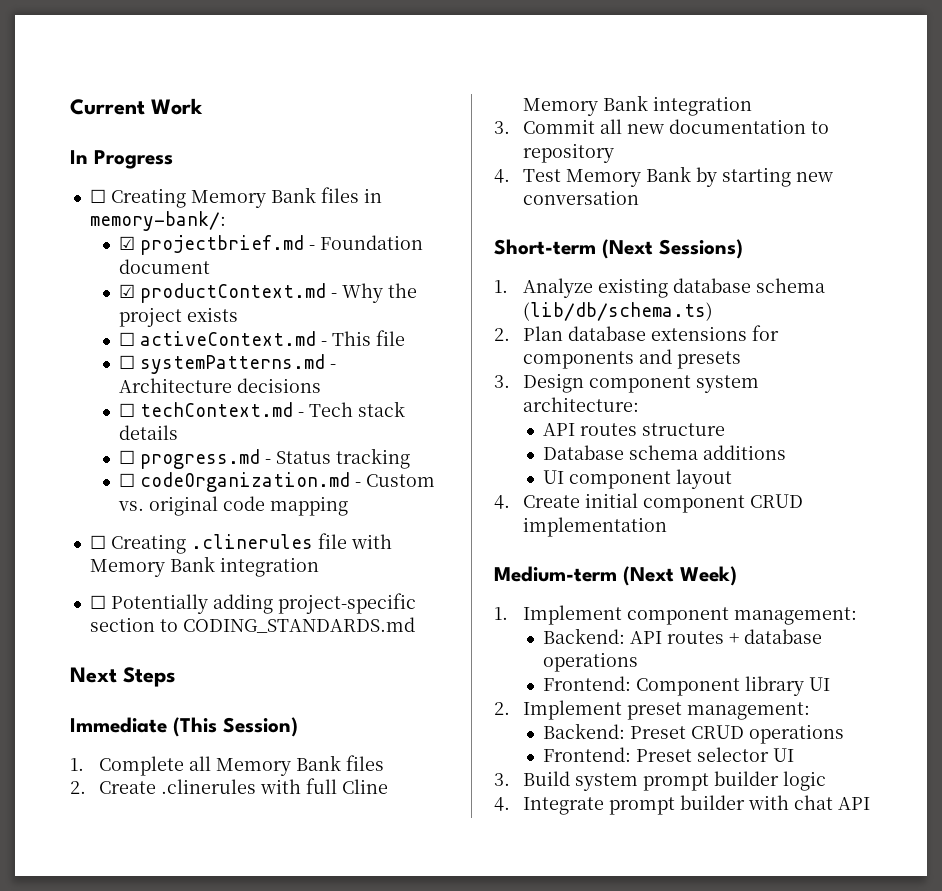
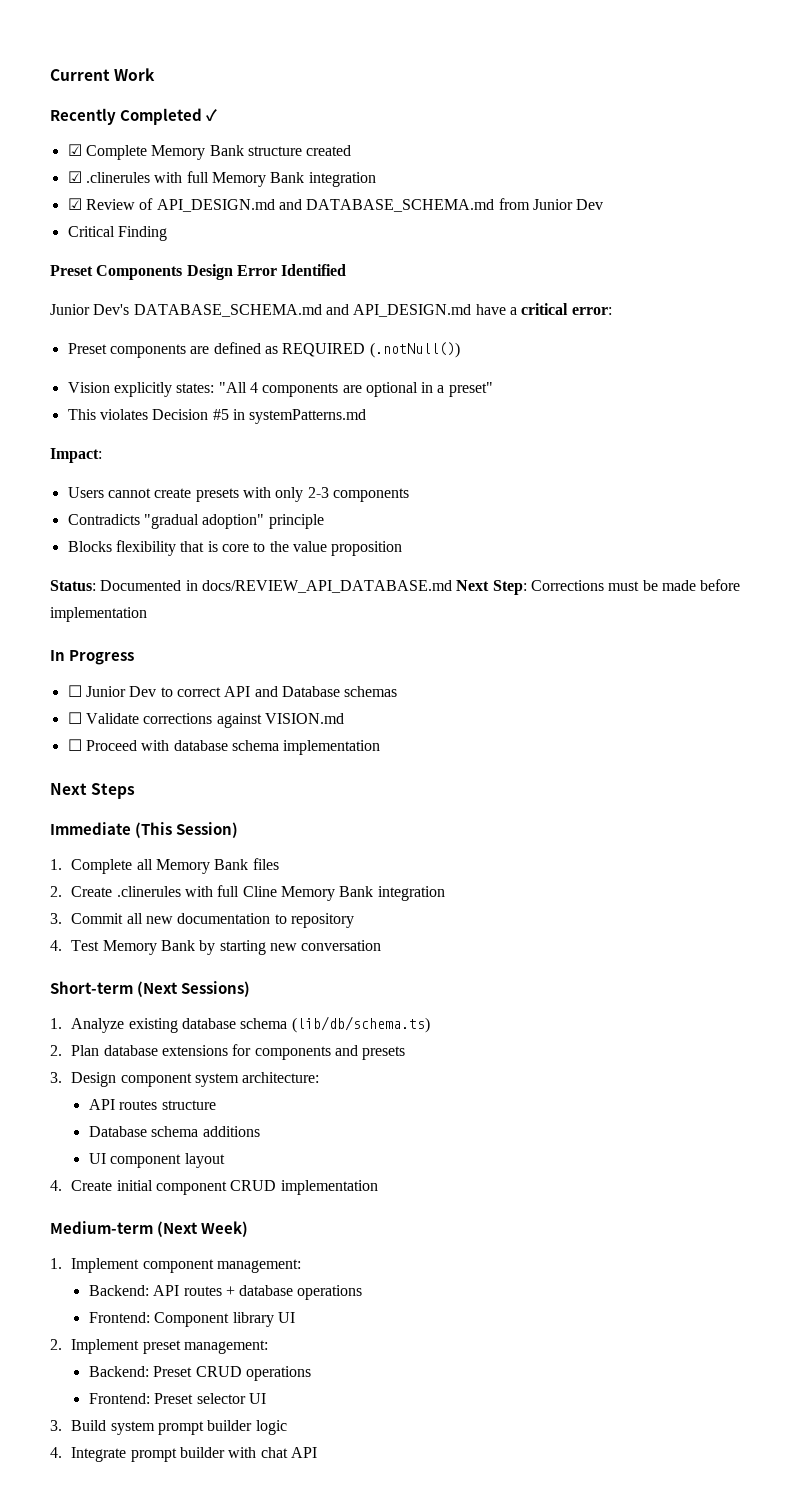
+ Recently Completed ✓
+ ☑ Complete Memory Bank structure created
+ ☑ .clinerules with full Memory Bank integration
+ ☑ Review of API_DESIGN.md and DATABASE_SCHEMA.md from Junior Dev
+ Critical Finding
+ Preset Components Design Error Identified
+ Junior Dev's DATABASE_SCHEMA.md and API_DESIGN.md have a critical error:
+ Preset components are defined as REQUIRED (.notNull())
+ Vision explicitly states: "All 4 components are optional in a preset"
+ This violates Decision #5 in systemPatterns.md
+ Impact:
+ Users cannot create presets with only 2-3 components
+ Contradicts "gradual adoption" principle
+ Blocks flexibility that is core to the value proposition
+ Status: Documented in docs/REVIEW_API_DATABASE.md Next Step: Corrections must be made before implementation
  In Progress
- ☐ Creating Memory Bank files in memory-bank/:
- ☑ projectbrief.md - Foundation document
- ☑ productContext.md - Why the project exists
- ☐ activeContext.md - This file
- ☐ systemPatterns.md - Architecture decisions
- ☐ techContext.md - Tech stack details
- ☐ progress.md - Status tracking
- ☐ codeOrganization.md - Custom vs. original code mapping
- ☐ Creating .clinerules file with Memory Bank integration
- ☐ Potentially adding project-specific section to CODING_STANDARDS.md
+ ☐ Junior Dev to correct API and Database schemas
+ ☐ Validate corrections against VISION.md
+ ☐ Proceed with database schema implementation

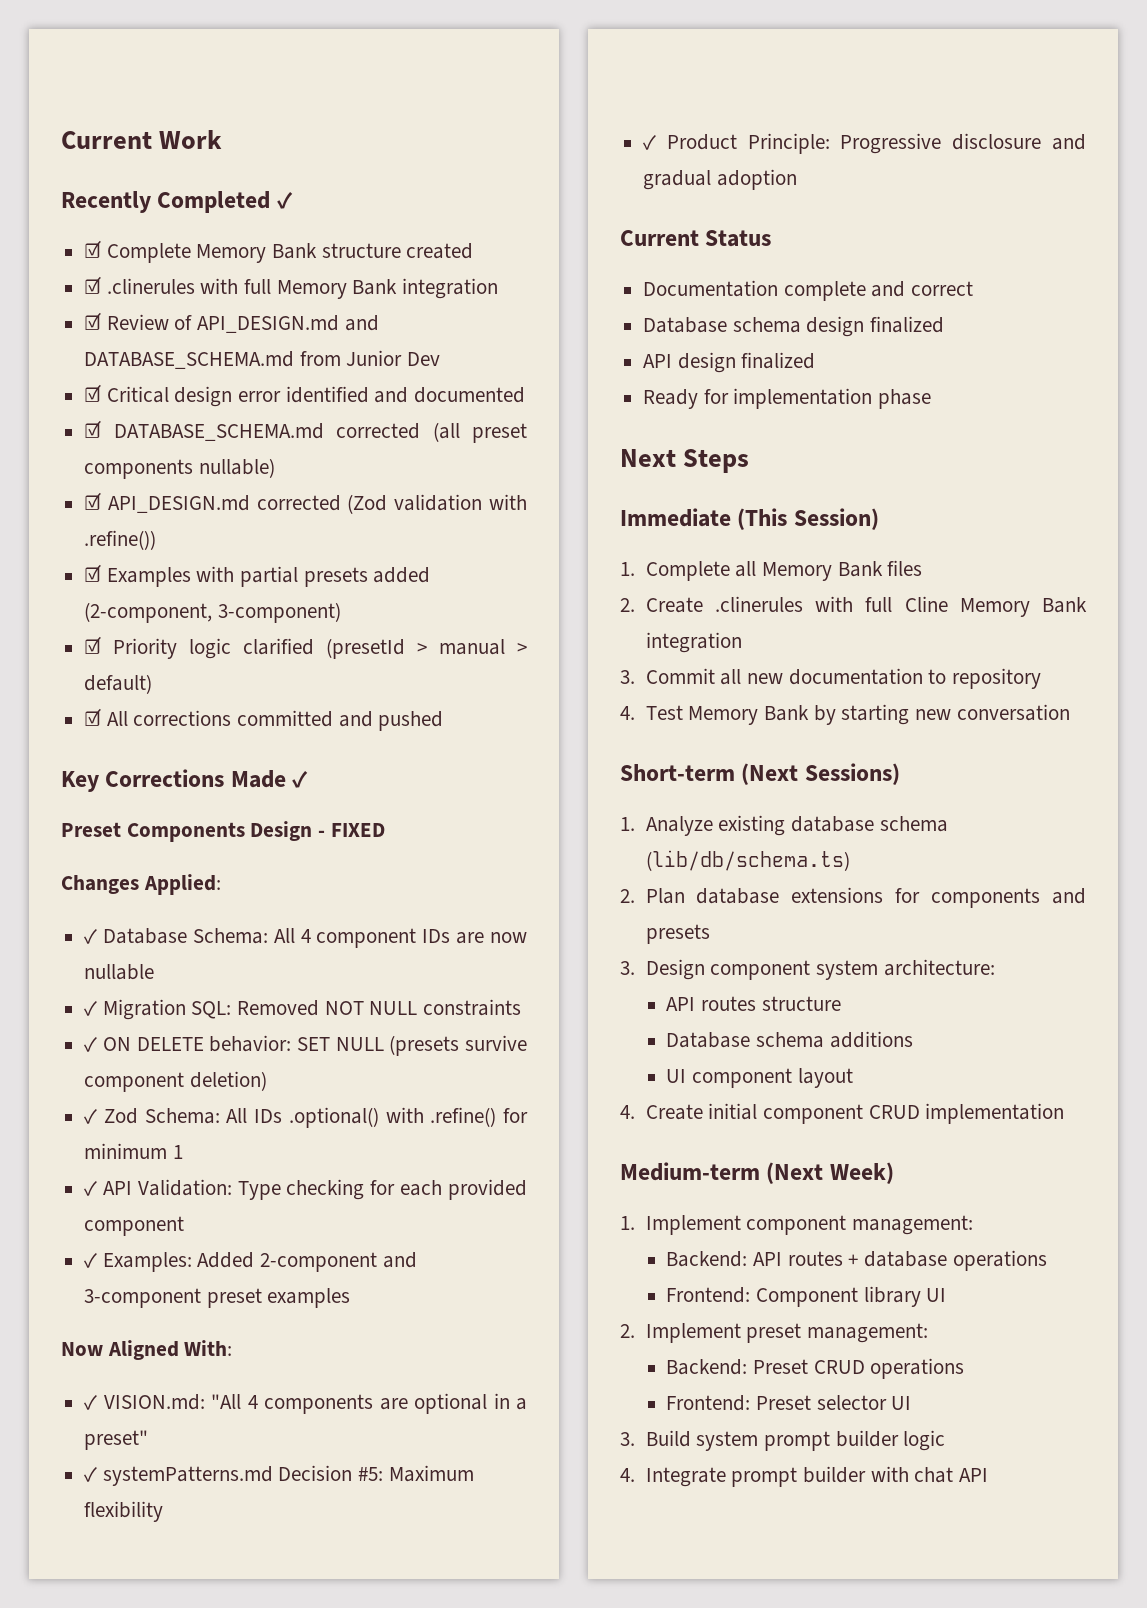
- Critical Finding
- Preset Components Design Error Identified
- Junior Dev's DATABASE_SCHEMA.md and API_DESIGN.md have a critical error:
- Preset components are defined as REQUIRED (.notNull())
- Vision explicitly states: "All 4 components are optional in a preset"
+ ☑ Critical design error identified and documented
+ ☑ DATABASE_SCHEMA.md corrected (all preset components nullable)
+ ☑ API_DESIGN.md corrected (Zod validation with .refine())
+ ☑ Examples with partial presets added (2-component, 3-component)
+ ☑ Priority logic clarified (presetId > manual > default)
+ ☑ All corrections committed and pushed
+ Key Corrections Made ✓
+ Preset Components Design - FIXED
+ Changes Applied:
+ ✓ Database Schema: All 4 component IDs are now nullable
+ ✓ Migration SQL: Removed NOT NULL constraints
+ ✓ ON DELETE behavior: SET NULL (presets survive component deletion)
+ ✓ Zod Schema: All IDs .optional() with .refine() for minimum 1
+ ✓ API Validation: Type checking for each provided component
+ ✓ Examples: Added 2-component and 3-component preset examples
+ Now Aligned With:
+ ✓ VISION.md: "All 4 components are optional in a preset"
- This violates Decision #5 in systemPatterns.md
- Impact:
- Users cannot create presets with only 2-3 components
- Contradicts "gradual adoption" principle
- Blocks flexibility that is core to the value proposition
- Status: Documented in docs/REVIEW_API_DATABASE.md Next Step: Corrections must be made before implementation
- In Progress
- ☐ Junior Dev to correct API and Database schemas
- ☐ Validate corrections against VISION.md
- ☐ Proceed with database schema implementation
+ ✓ systemPatterns.md Decision #5: Maximum flexibility
+ ✓ Product Principle: Progressive disclosure and gradual adoption
+ Current Status
+ Documentation complete and correct
+ Database schema design finalized
+ API design finalized
+ Ready for implementation phase

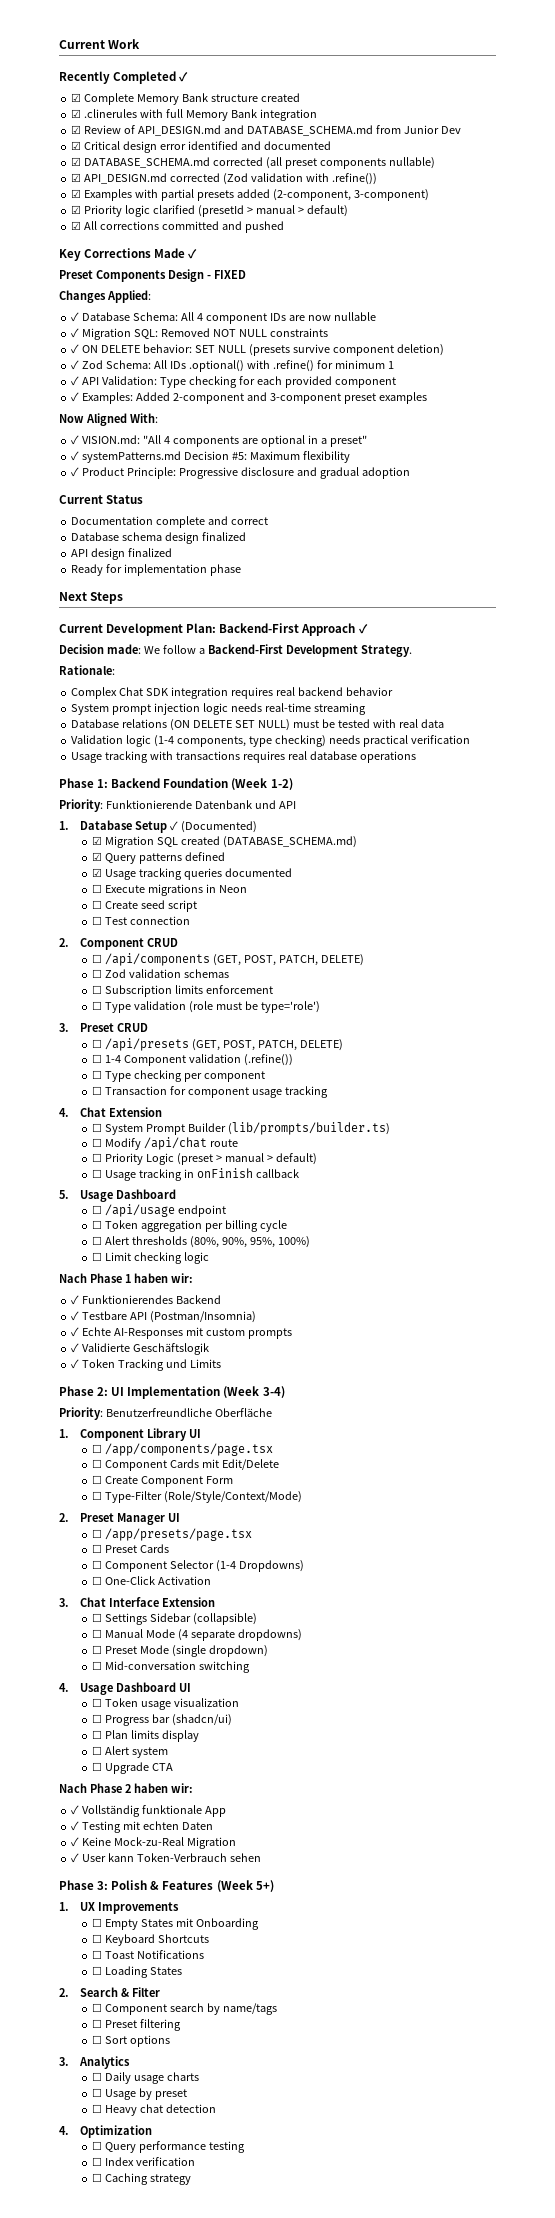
- Immediate (This Session)
- 1. Complete all Memory Bank files
- 2. Create .clinerules with full Cline Memory Bank integration
- 3. Commit all new documentation to repository
- 4. Test Memory Bank by starting new conversation
- Short-term (Next Sessions)
- 1. Analyze existing database schema (lib/db/schema.ts)
- 2. Plan database extensions for components and presets
- 3. Design component system architecture:
- API routes structure
- Database schema additions
- UI component layout
- 4. Create initial component CRUD implementation
- Medium-term (Next Week)
- 1. Implement component management:
- Backend: API routes + database operations
- Frontend: Component library UI
- 2. Implement preset management:
- Backend: Preset CRUD operations
- Frontend: Preset selector UI
- 3. Build system prompt builder logic
- 4. Integrate prompt builder with chat API
+ Current Development Plan: Backend-First Approach ✓
+ Decision made: We follow a Backend-First Development Strategy.
+ Rationale:
+ Complex Chat SDK integration requires real backend behavior
+ System prompt injection logic needs real-time streaming
+ Database relations (ON DELETE SET NULL) must be tested with real data
+ Validation logic (1-4 components, type checking) needs practical verification
+ Usage tracking with transactions requires real database operations
+ Phase 1: Backend Foundation (Week 1-2)
+ Priority: Funktionierende Datenbank und API
+ 1. Database Setup ✓ (Documented)
+ ☑ Migration SQL created (DATABASE_SCHEMA.md)
+ ☑ Query patterns defined
+ ☑ Usage tracking queries documented
+ ☐ Execute migrations in Neon
+ ☐ Create seed script
+ ☐ Test connection
+ 2. Component CRUD
+ ☐ /api/components (GET, POST, PATCH, DELETE)
+ ☐ Zod validation schemas
+ ☐ Subscription limits enforcement
+ ☐ Type validation (role must be type='role')
+ 3. Preset CRUD
+ ☐ /api/presets (GET, POST, PATCH, DELETE)
+ ☐ 1-4 Component validation (.refine())
+ ☐ Type checking per component
+ ☐ Transaction for component usage tracking
+ 4. Chat Extension
+ ☐ System Prompt Builder (lib/prompts/builder.ts)
+ ☐ Modify /api/chat route
+ ☐ Priority Logic (preset > manual > default)
+ ☐ Usage tracking in onFinish callback
+ 5. Usage Dashboard
+ ☐ /api/usage endpoint
+ ☐ Token aggregation per billing cycle
+ ☐ Alert thresholds (80%, 90%, 95%, 100%)
+ ☐ Limit checking logic
+ Nach Phase 1 haben wir:
+ ✓ Funktionierendes Backend
+ ✓ Testbare API (Postman/Insomnia)
+ ✓ Echte AI-Responses mit custom prompts
+ ✓ Validierte Geschäftslogik
+ ✓ Token Tracking und Limits
+ Phase 2: UI Implementation (Week 3-4)
+ Priority: Benutzerfreundliche Oberfläche
+ 1. Component Library UI
+ ☐ /app/components/page.tsx
+ ☐ Component Cards mit Edit/Delete
+ ☐ Create Component Form
+ ☐ Type-Filter (Role/Style/Context/Mode)
+ 2. Preset Manager UI
+ ☐ /app/presets/page.tsx
+ ☐ Preset Cards
+ ☐ Component Selector (1-4 Dropdowns)
+ ☐ One-Click Activation
+ 3. Chat Interface Extension
+ ☐ Settings Sidebar (collapsible)
+ ☐ Manual Mode (4 separate dropdowns)
+ ☐ Preset Mode (single dropdown)
+ ☐ Mid-conversation switching
+ 4. Usage Dashboard UI
+ ☐ Token usage visualization
+ ☐ Progress bar (shadcn/ui)
+ ☐ Plan limits display
+ ☐ Alert system
+ ☐ Upgrade CTA
+ Nach Phase 2 haben wir:
+ ✓ Vollständig funktionale App
+ ✓ Testing mit echten Daten
+ ✓ Keine Mock-zu-Real Migration
+ ✓ User kann Token-Verbrauch sehen
+ Phase 3: Polish & Features (Week 5+)
+ 1. UX Improvements
+ ☐ Empty States mit Onboarding
+ ☐ Keyboard Shortcuts
+ ☐ Toast Notifications
+ ☐ Loading States
+ 2. Search & Filter
+ ☐ Component search by name/tags
+ ☐ Preset filtering
+ ☐ Sort options
+ 3. Analytics
+ ☐ Daily usage charts
+ ☐ Usage by preset
+ ☐ Heavy chat detection
+ 4. Optimization
+ ☐ Query performance testing
+ ☐ Index verification
+ ☐ Caching strategy

